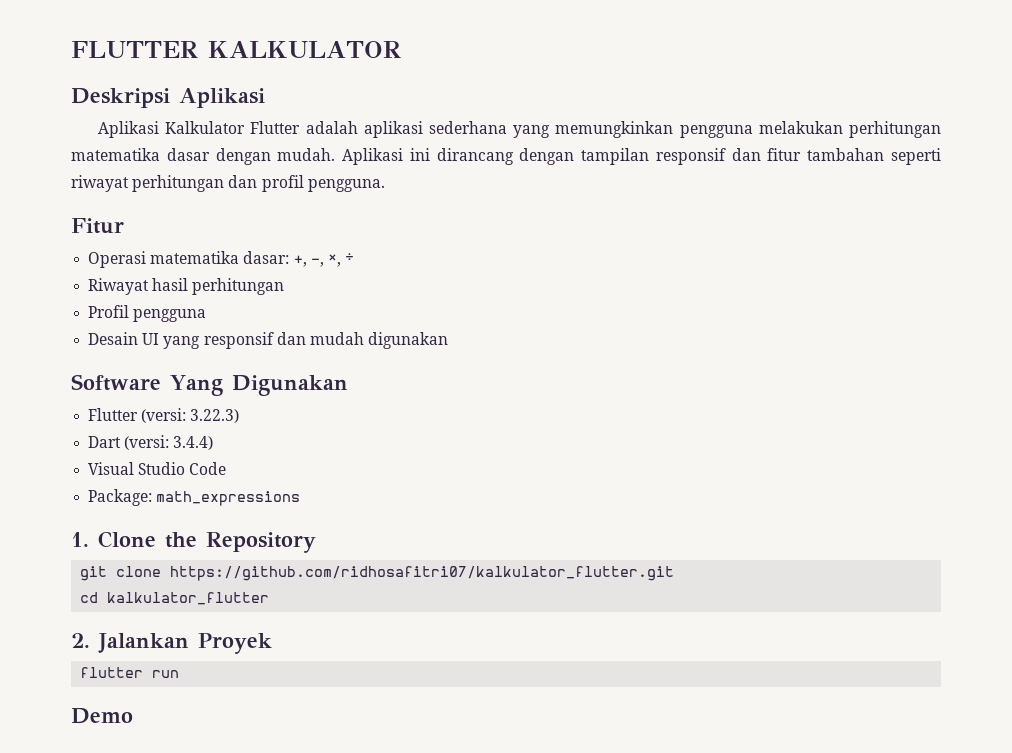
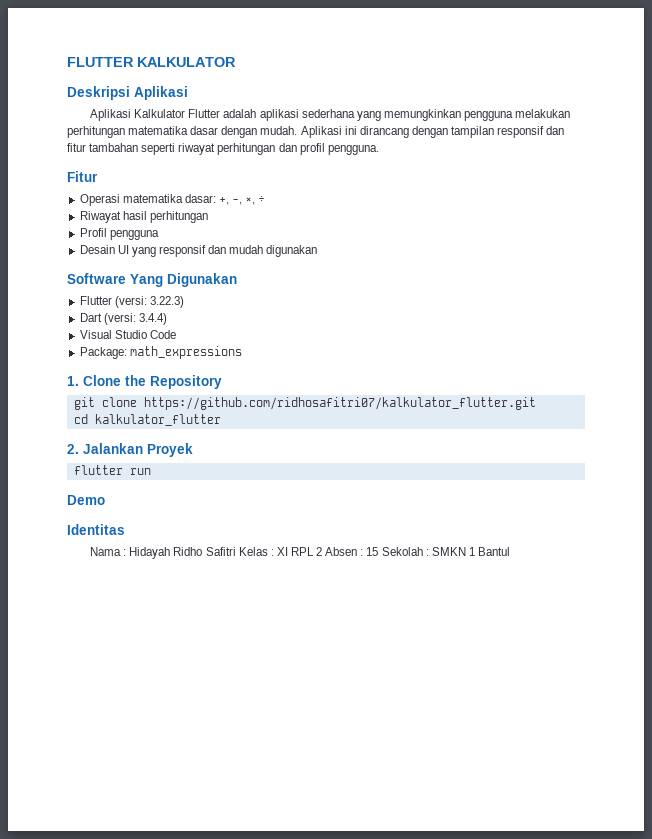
+ Identitas
+ Nama : Hidayah Ridho Safitri Kelas : XI RPL 2 Absen : 15 Sekolah : SMKN 1 Bantul

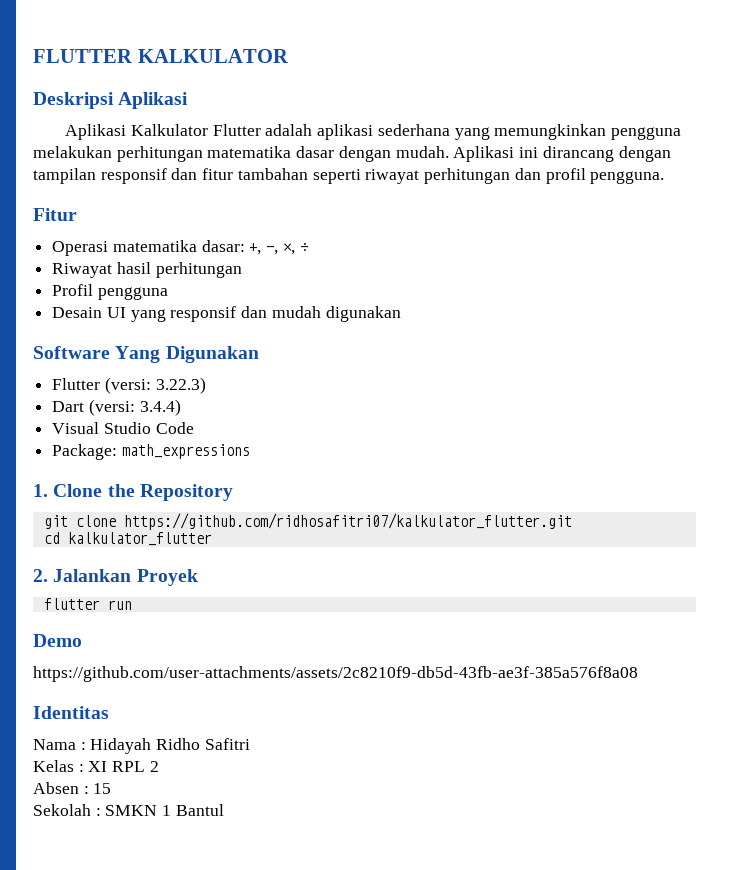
+ https://github.com/user-attachments/assets/2c8210f9-db5d-43fb-ae3f-385a576f8a08
- Nama : Hidayah Ridho Safitri Kelas : XI RPL 2 Absen : 15 Sekolah : SMKN 1 Bantul
+ Nama : Hidayah Ridho Safitri
+ Kelas : XI RPL 2
+ Absen : 15
+ Sekolah : SMKN 1 Bantul

